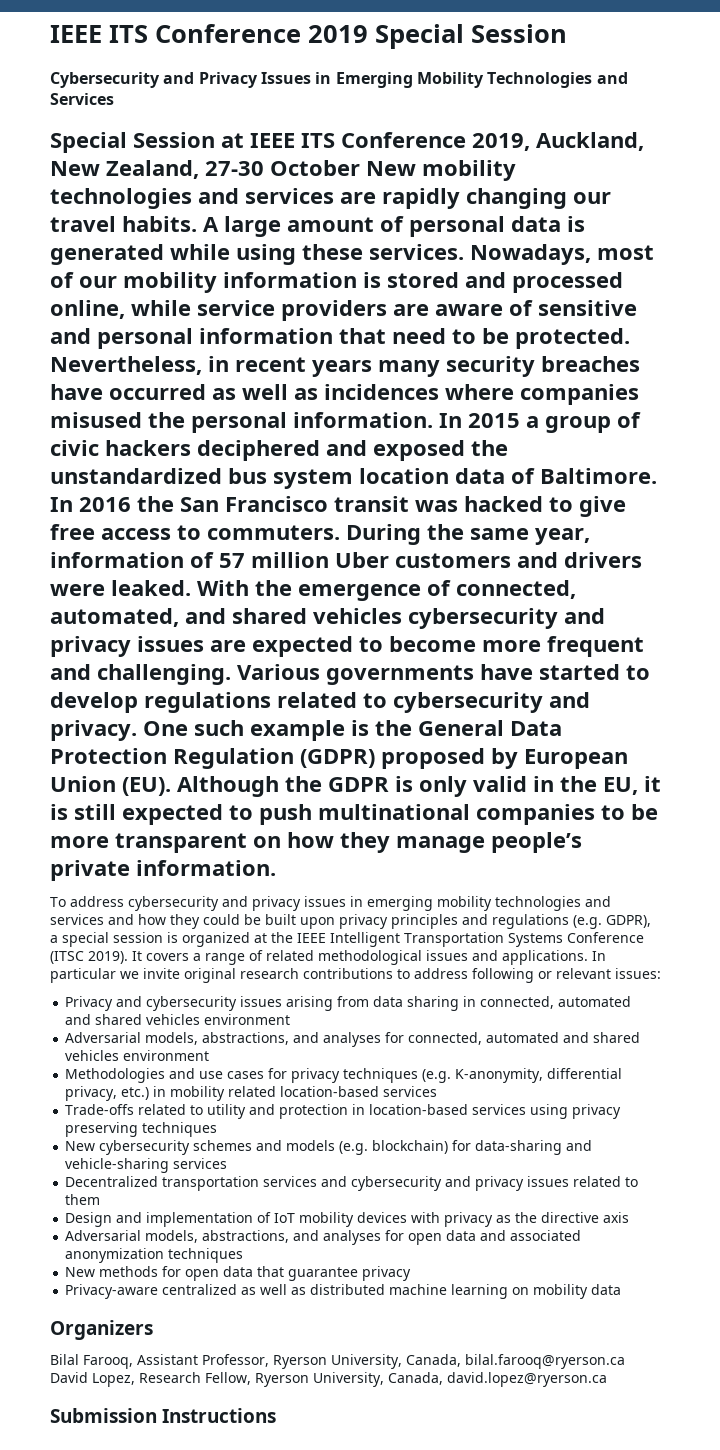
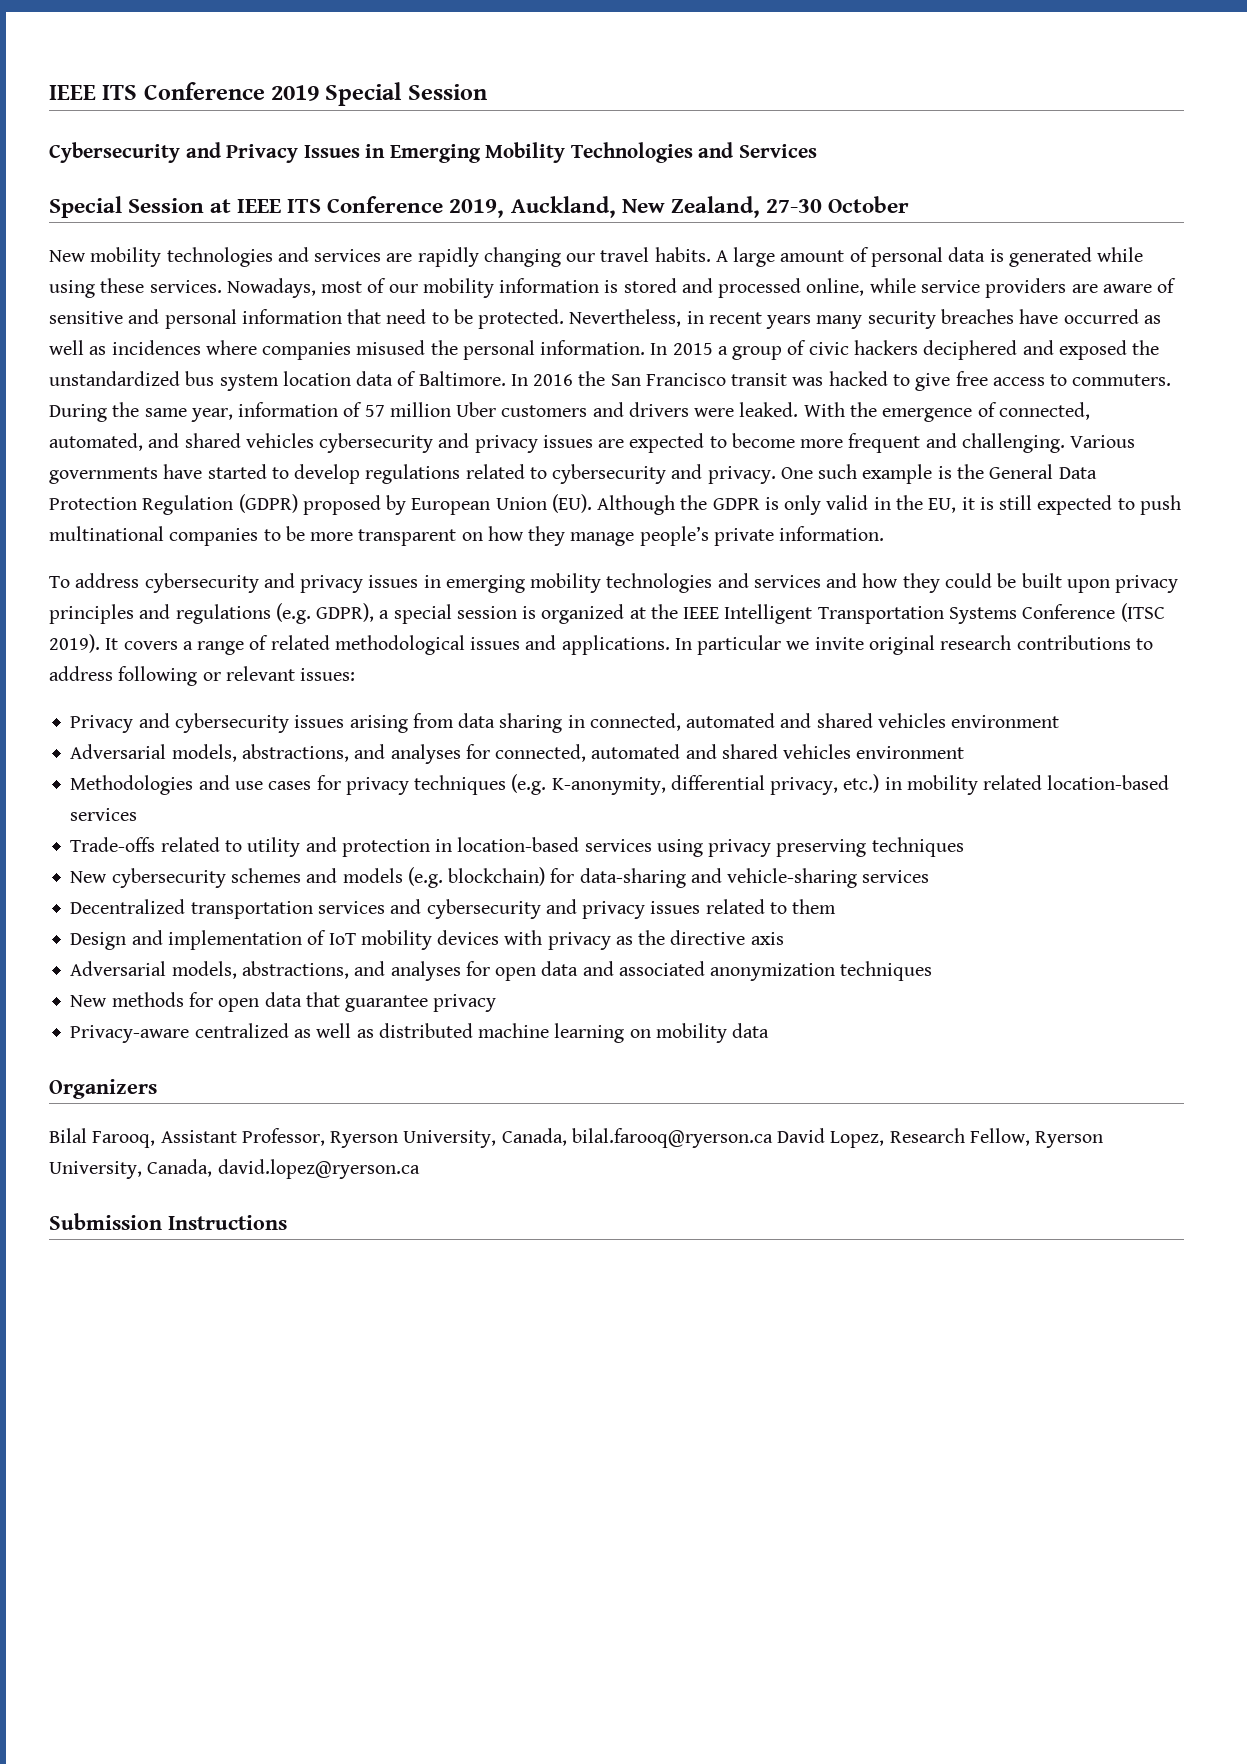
- Special Session at IEEE ITS Conference 2019, Auckland, New Zealand, 27-30 October New mobility technologies and services are rapidly changing our travel habits.
+ Special Session at IEEE ITS Conference 2019, Auckland, New Zealand, 27-30 October
+ New mobility technologies and services are rapidly changing our travel habits.

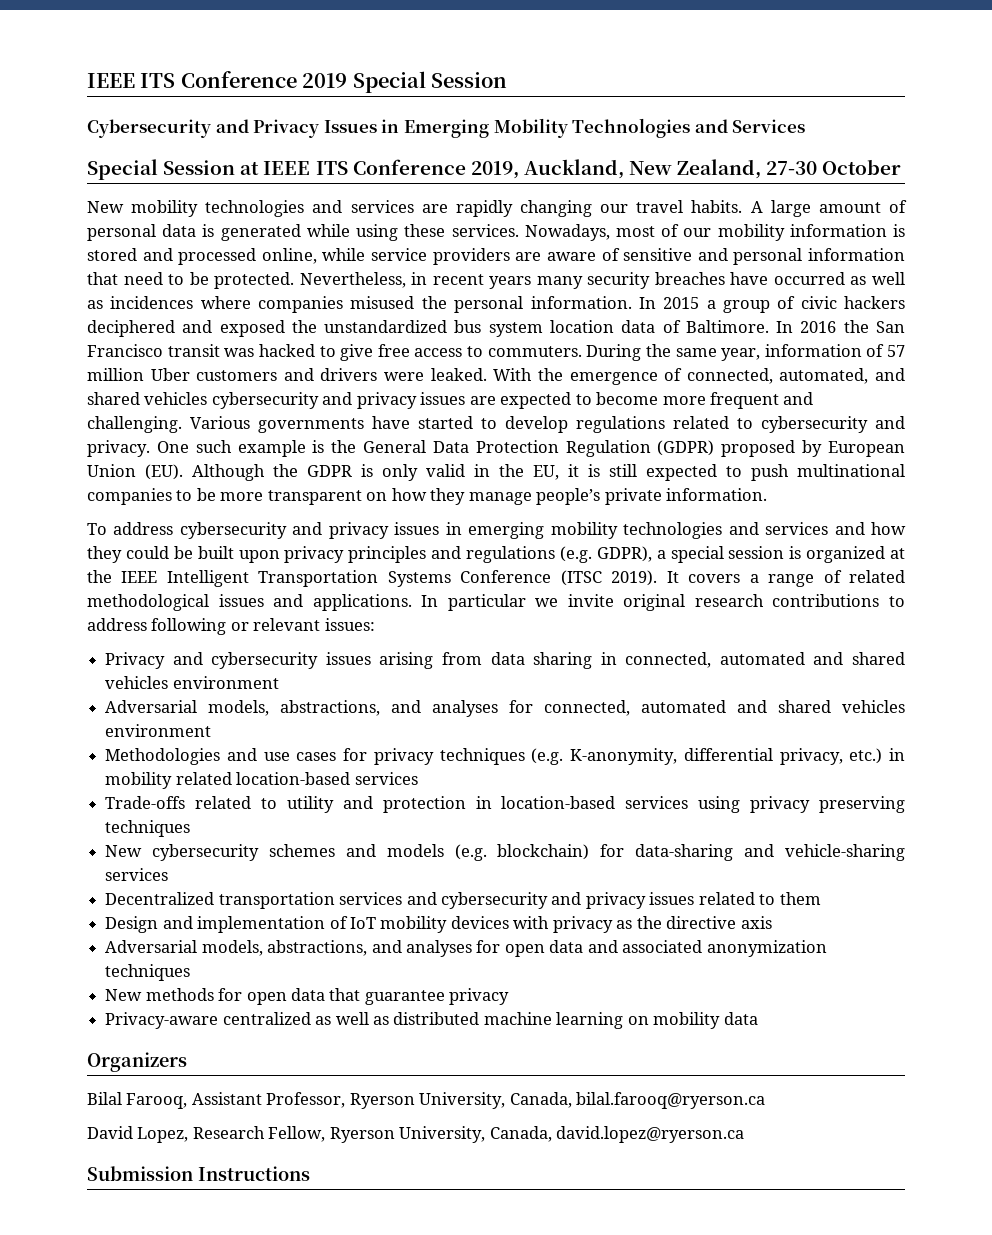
- Bilal Farooq, Assistant Professor, Ryerson University, Canada, bilal.farooq@ryerson.ca David Lopez, Research Fellow, Ryerson University, Canada, david.lopez@ryerson.ca
+ Bilal Farooq, Assistant Professor, Ryerson University, Canada, bilal.farooq@ryerson.ca
+ David Lopez, Research Fellow, Ryerson University, Canada, david.lopez@ryerson.ca

